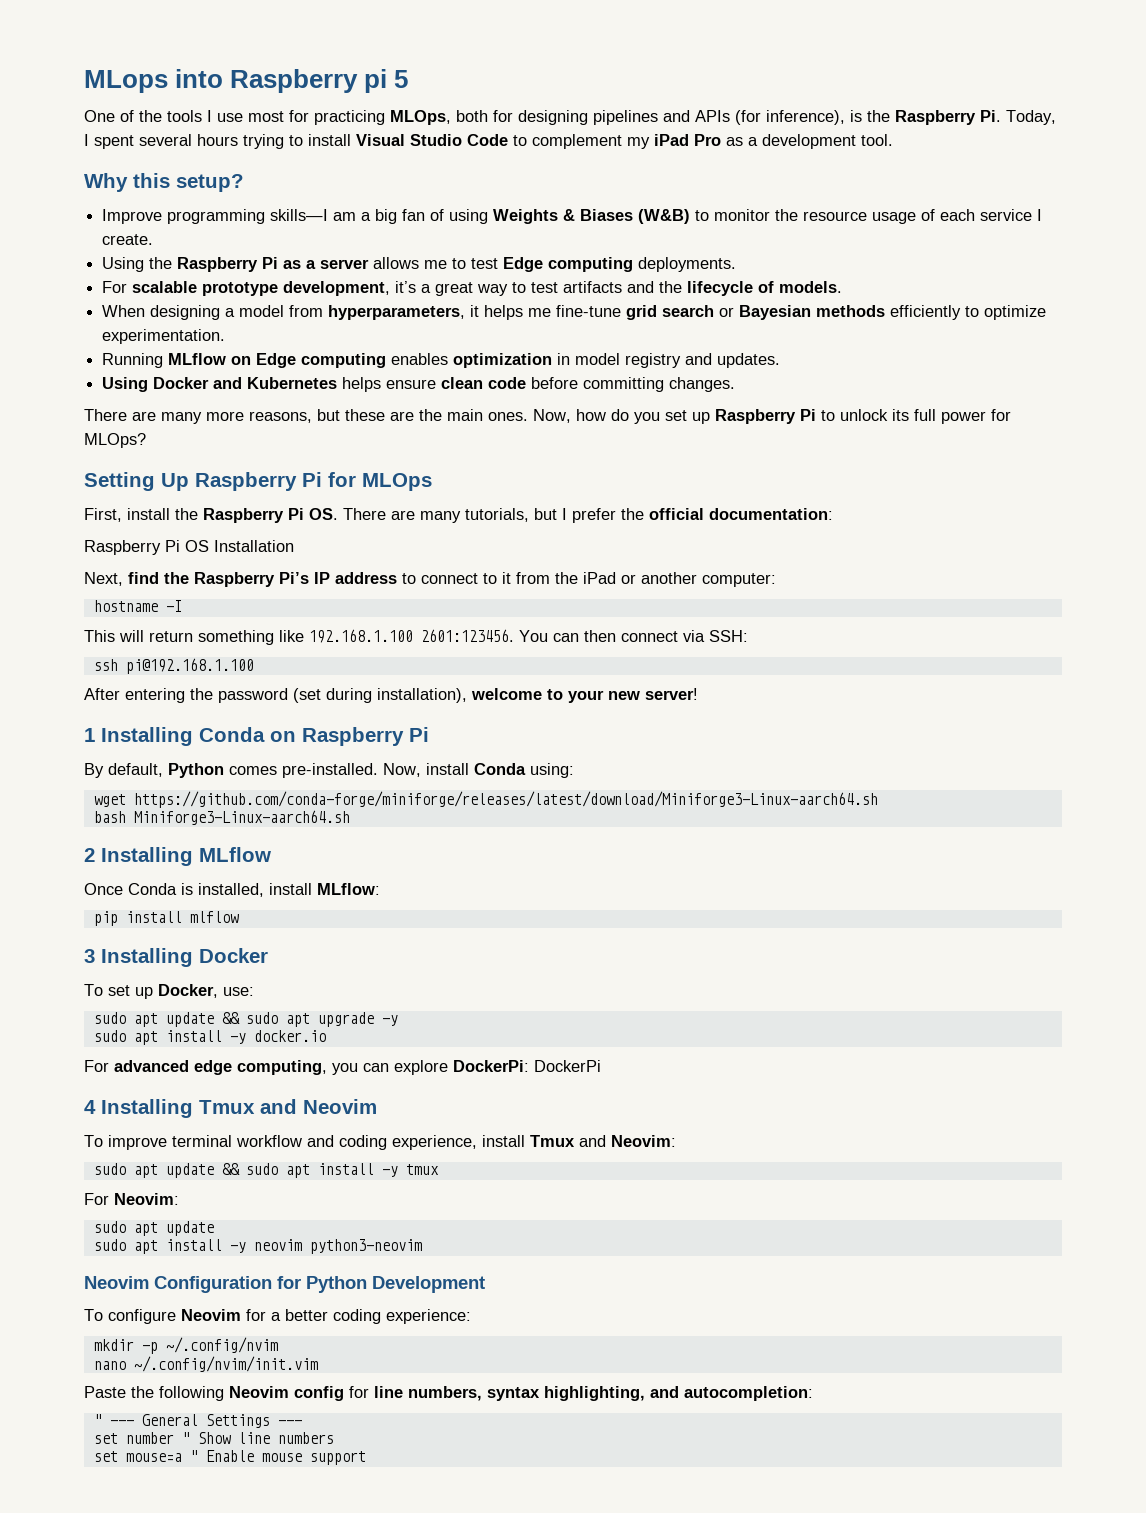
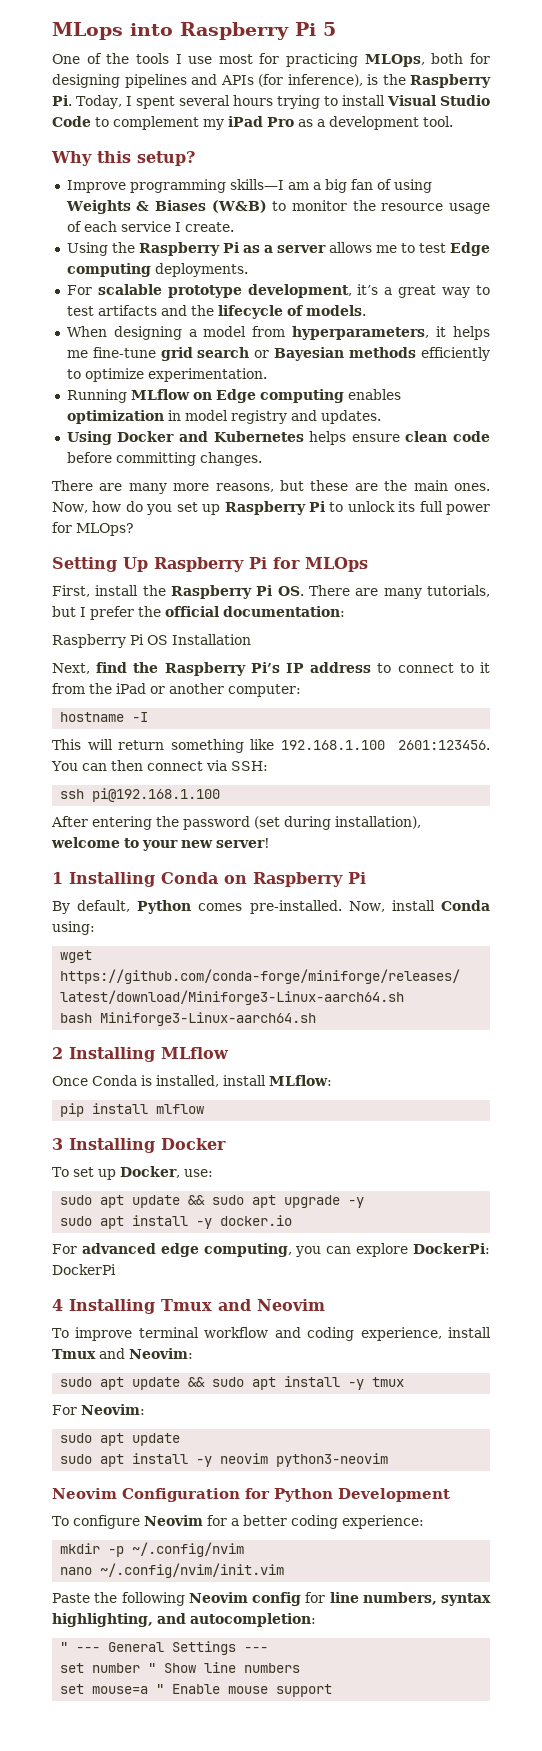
- MLops into Raspberry pi 5
+ MLops into Raspberry Pi 5

